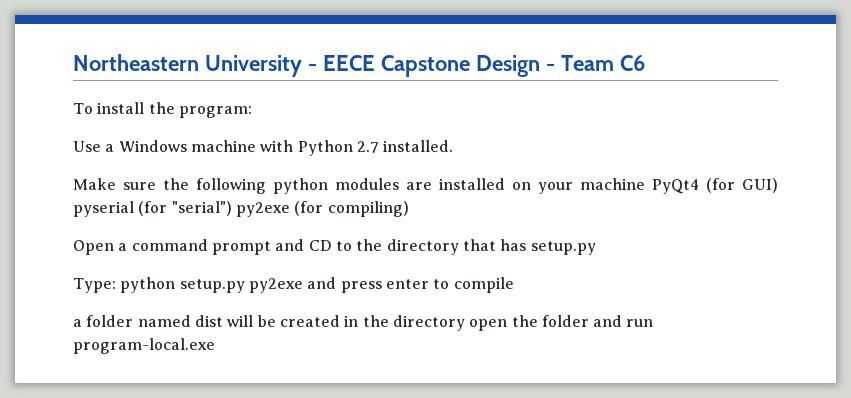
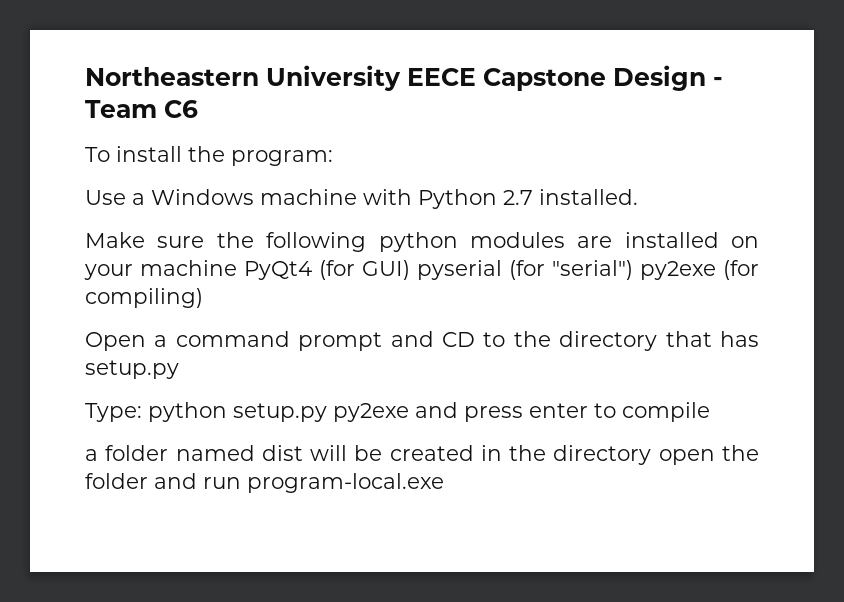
- Northeastern University - EECE Capstone Design - Team C6
+ Northeastern University EECE Capstone Design - Team C6

